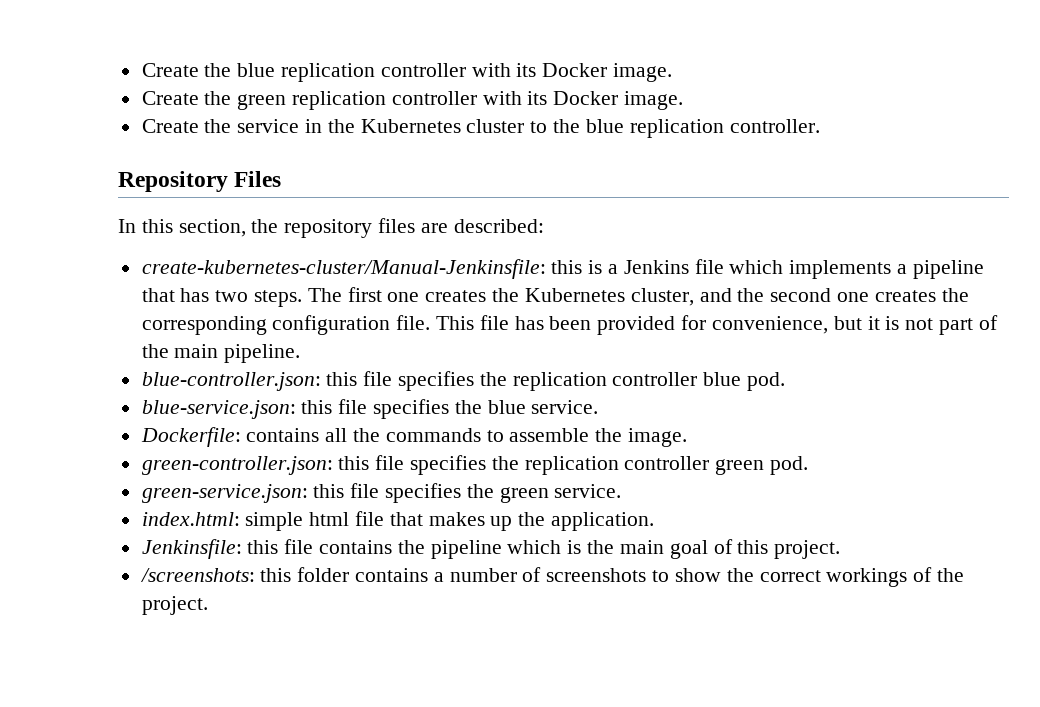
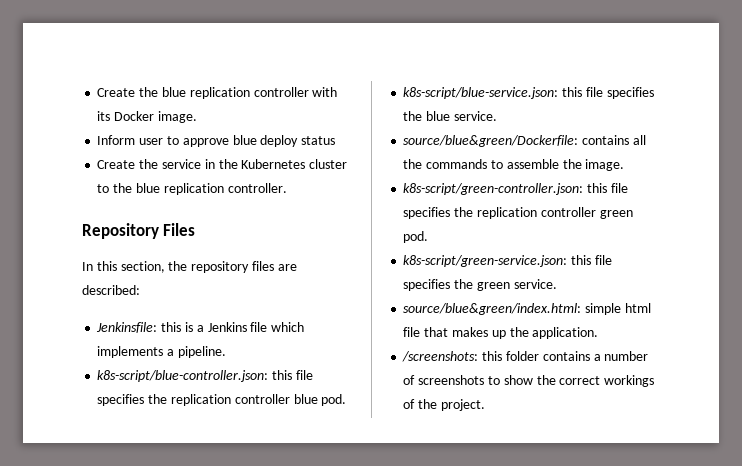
- Create the green replication controller with its Docker image.
+ Inform user to approve blue deploy status
- create-kubernetes-cluster/Manual-Jenkinsfile: this is a Jenkins file which implements a pipeline that has two steps. The first one creates the Kubernetes cluster, and the second one creates the corresponding configuration file. This file has been provided for convenience, but it is not part of the main pipeline.
+ Jenkinsfile: this is a Jenkins file which implements a pipeline.
- blue-controller.json: this file specifies the replication controller blue pod.
+ k8s-script/blue-controller.json: this file specifies the replication controller blue pod.
- blue-service.json: this file specifies the blue service.
+ k8s-script/blue-service.json: this file specifies the blue service.
- Dockerfile: contains all the commands to assemble the image.
+ source/blue&green/Dockerfile: contains all the commands to assemble the image.
- green-controller.json: this file specifies the replication controller green pod.
+ k8s-script/green-controller.json: this file specifies the replication controller green pod.
- green-service.json: this file specifies the green service.
+ k8s-script/green-service.json: this file specifies the green service.
- index.html: simple html file that makes up the application.
+ source/blue&green/index.html: simple html file that makes up the application.
- Jenkinsfile: this file contains the pipeline which is the main goal of this project.

